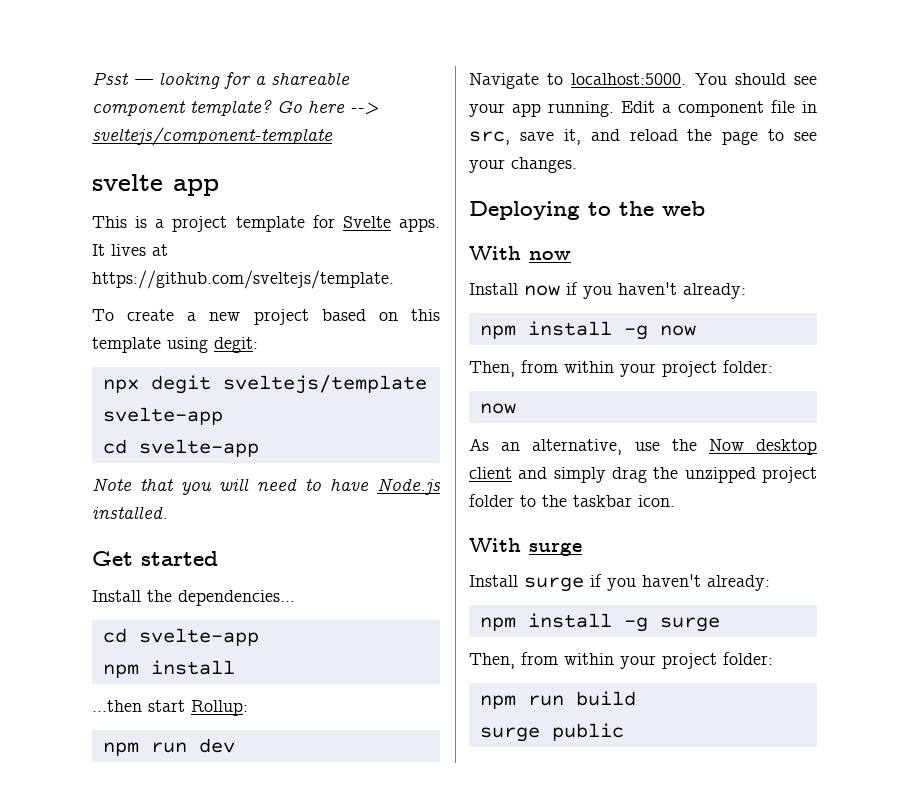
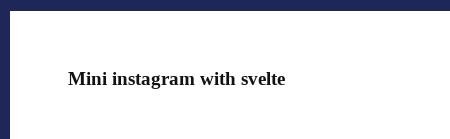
- Psst — looking for a shareable component template? Go here --> sveltejs/component-template
- svelte app
- This is a project template for Svelte apps. It lives at https://github.com/sveltejs/template.
- To create a new project based on this template using degit:
- npx degit sveltejs/template svelte-app
- cd svelte-app
- Note that you will need to have Node.js installed.
- Get started
- Install the dependencies...
- cd svelte-app
- npm install
- ...then start Rollup:
- npm run dev
- Navigate to localhost:5000. You should see your app running. Edit a component file in src, save it, and reload the page to see your changes.
- Deploying to the web
- With now
- Install now if you haven't already:
- npm install -g now
- Then, from within your project folder:
- now
- As an alternative, use the Now desktop client and simply drag the unzipped project folder to the taskbar icon.
- With surge
- Install surge if you haven't already:
- npm install -g surge
- Then, from within your project folder:
- npm run build
- surge public
+ Mini instagram with svelte

